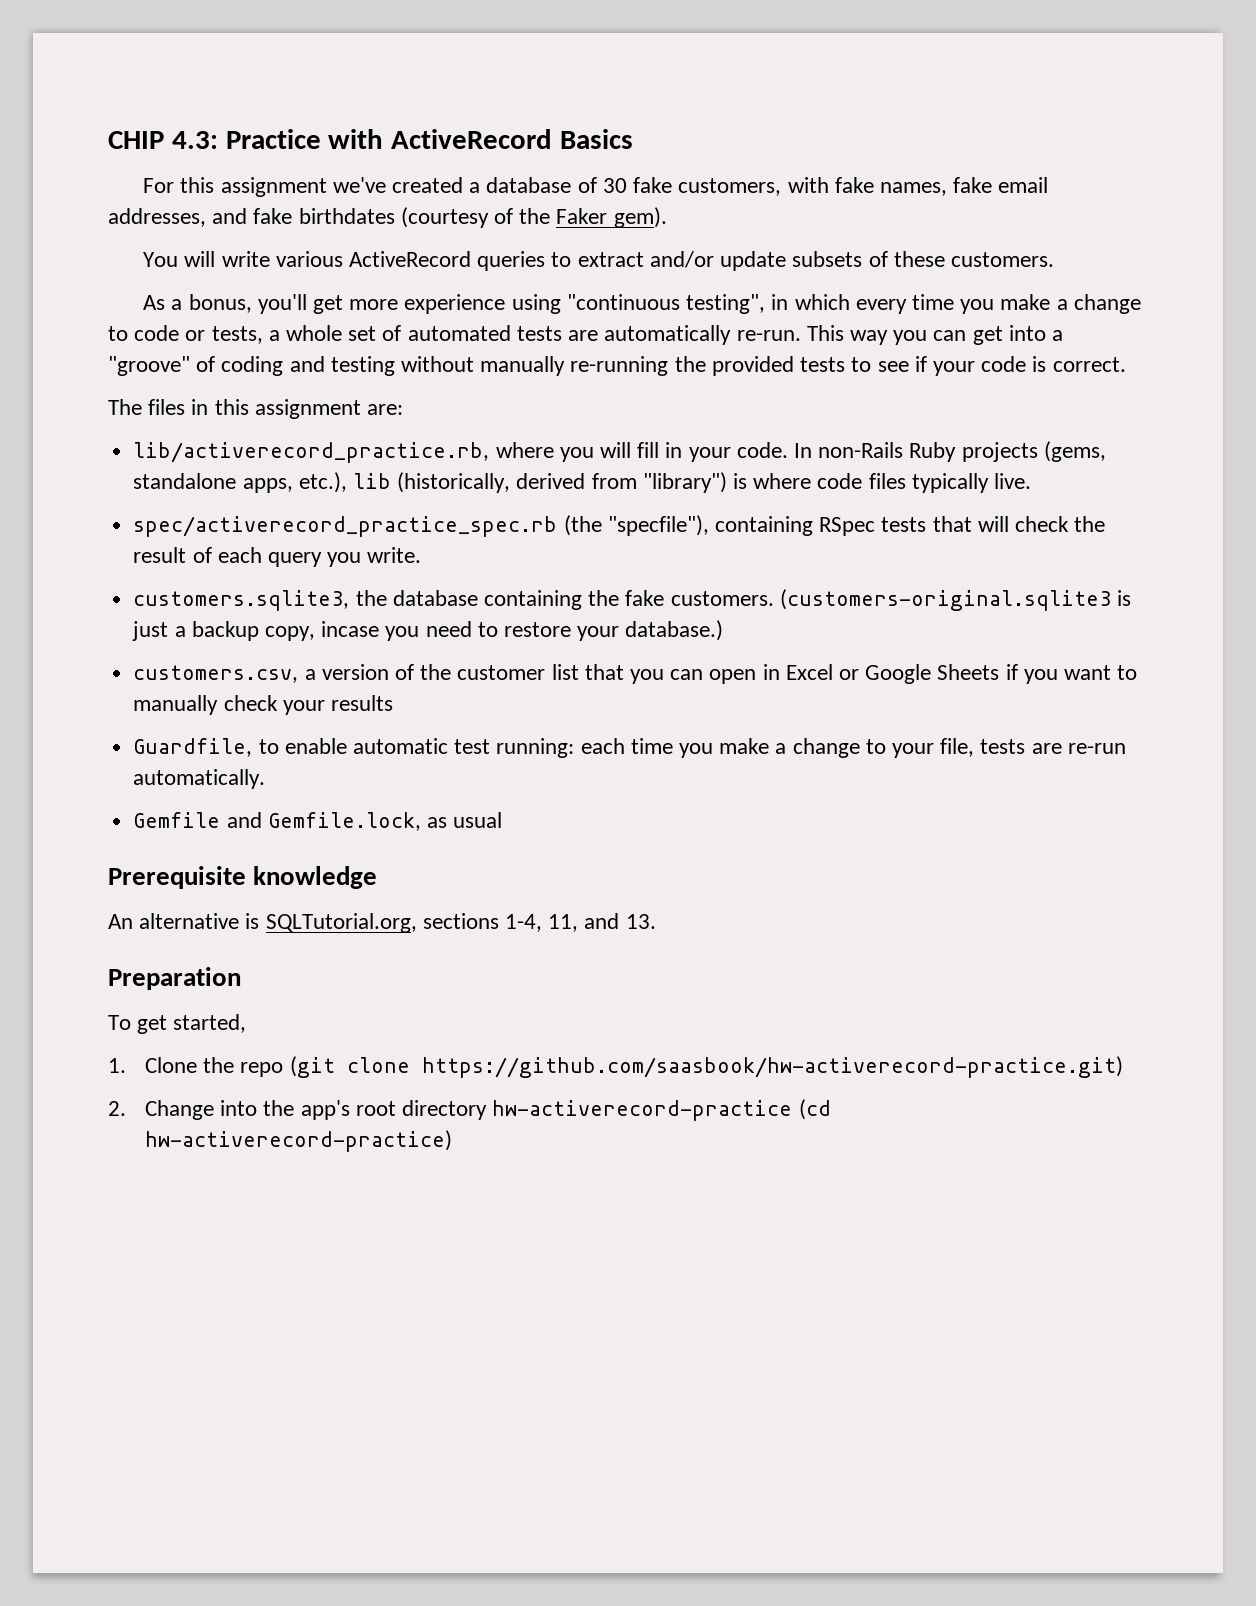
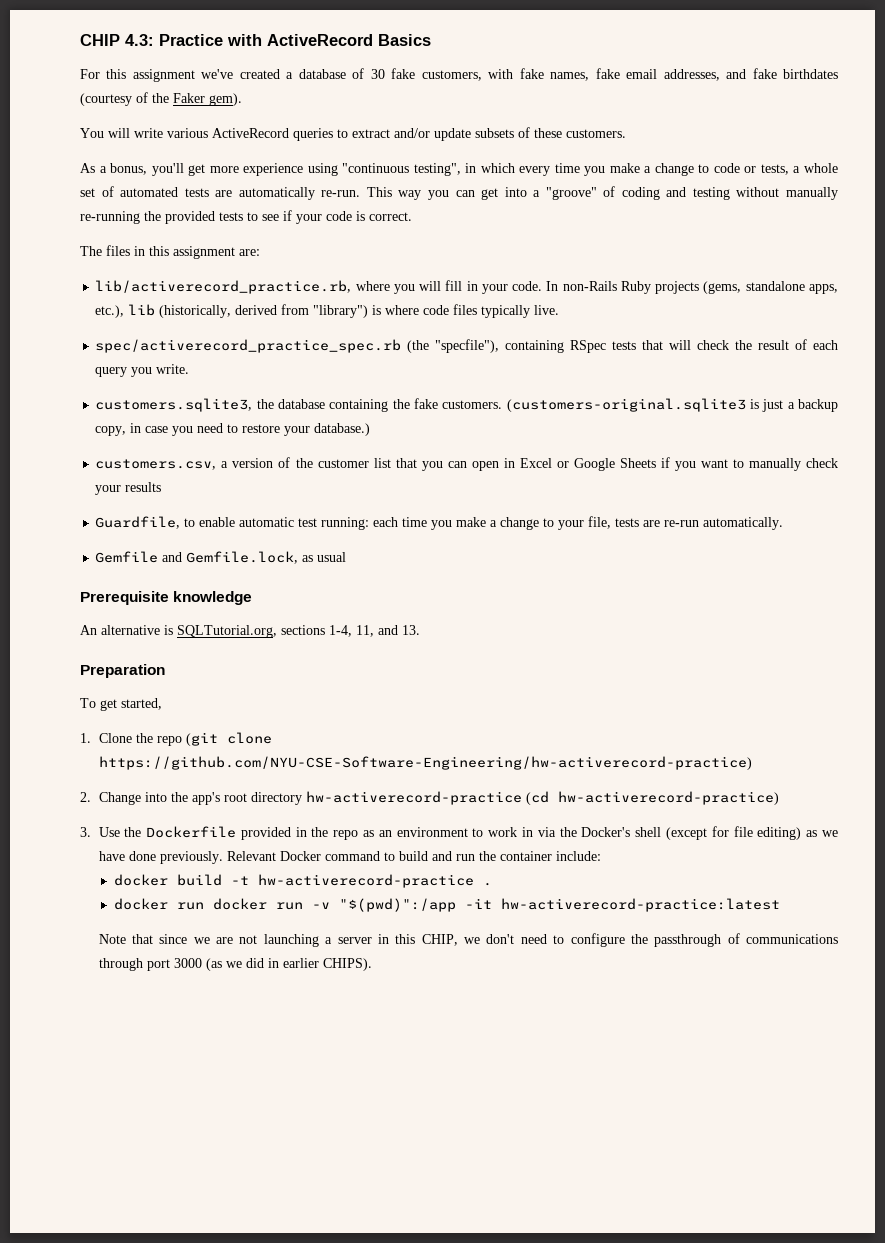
- (customers-original.sqlite3 is just a backup copy, incase you need to restore your database.)
+ (customers-original.sqlite3 is just a backup copy, in case you need to restore your database.)
- 1. Clone the repo (git clone https://github.com/saasbook/hw-activerecord-practice.git)
+ 1. Clone the repo (git clone https://github.com/NYU-CSE-Software-Engineering/hw-activerecord-practice)
+ 3. Use the Dockerfile provided in the repo as an environment to work in via the Docker's shell (except for file editing) as we have done previously. Relevant Docker command to build and run the container include:
+ docker build -t hw-activerecord-practice .
+ docker run docker run -v "$(pwd)":/app -it hw-activerecord-practice:latest
+ Note that since we are not launching a server in this CHIP, we don't need to configure the passthrough of communications through port 3000 (as we did in earlier CHIPS).

